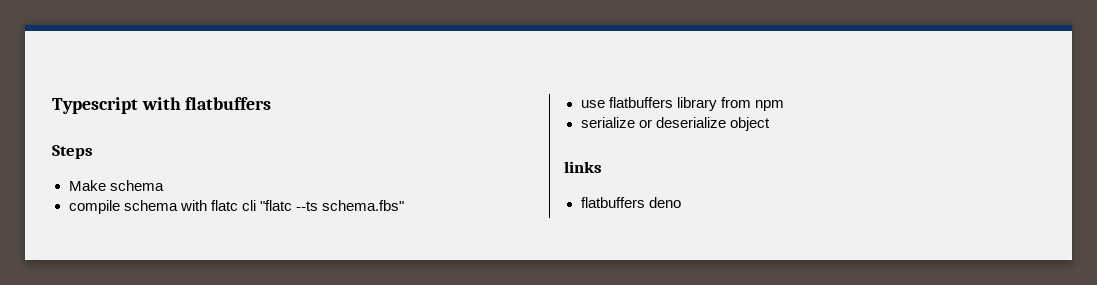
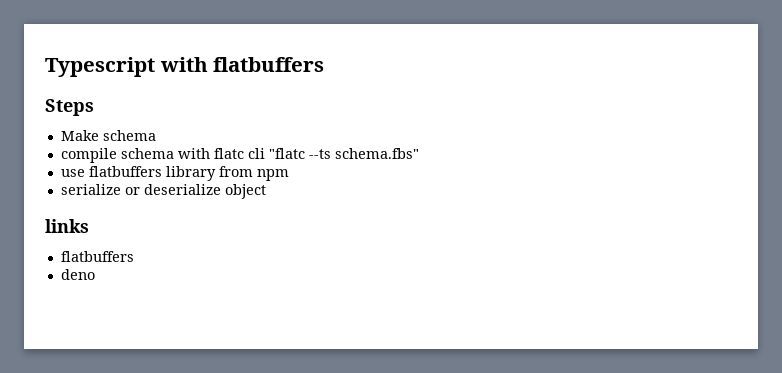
  links
- flatbuffers deno
+ flatbuffers
+ deno

